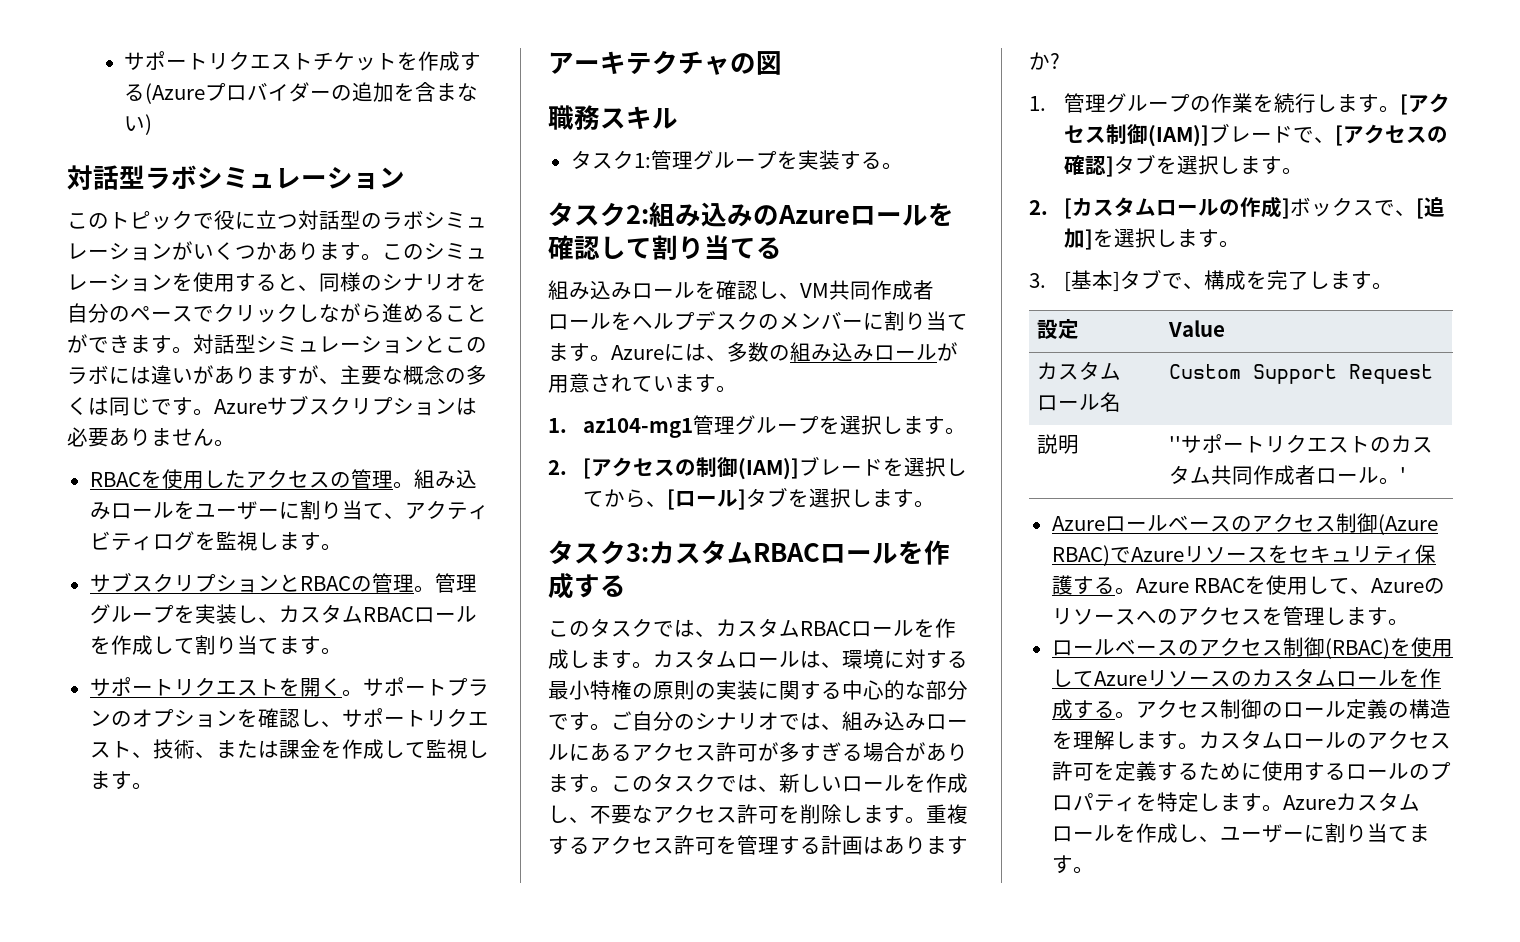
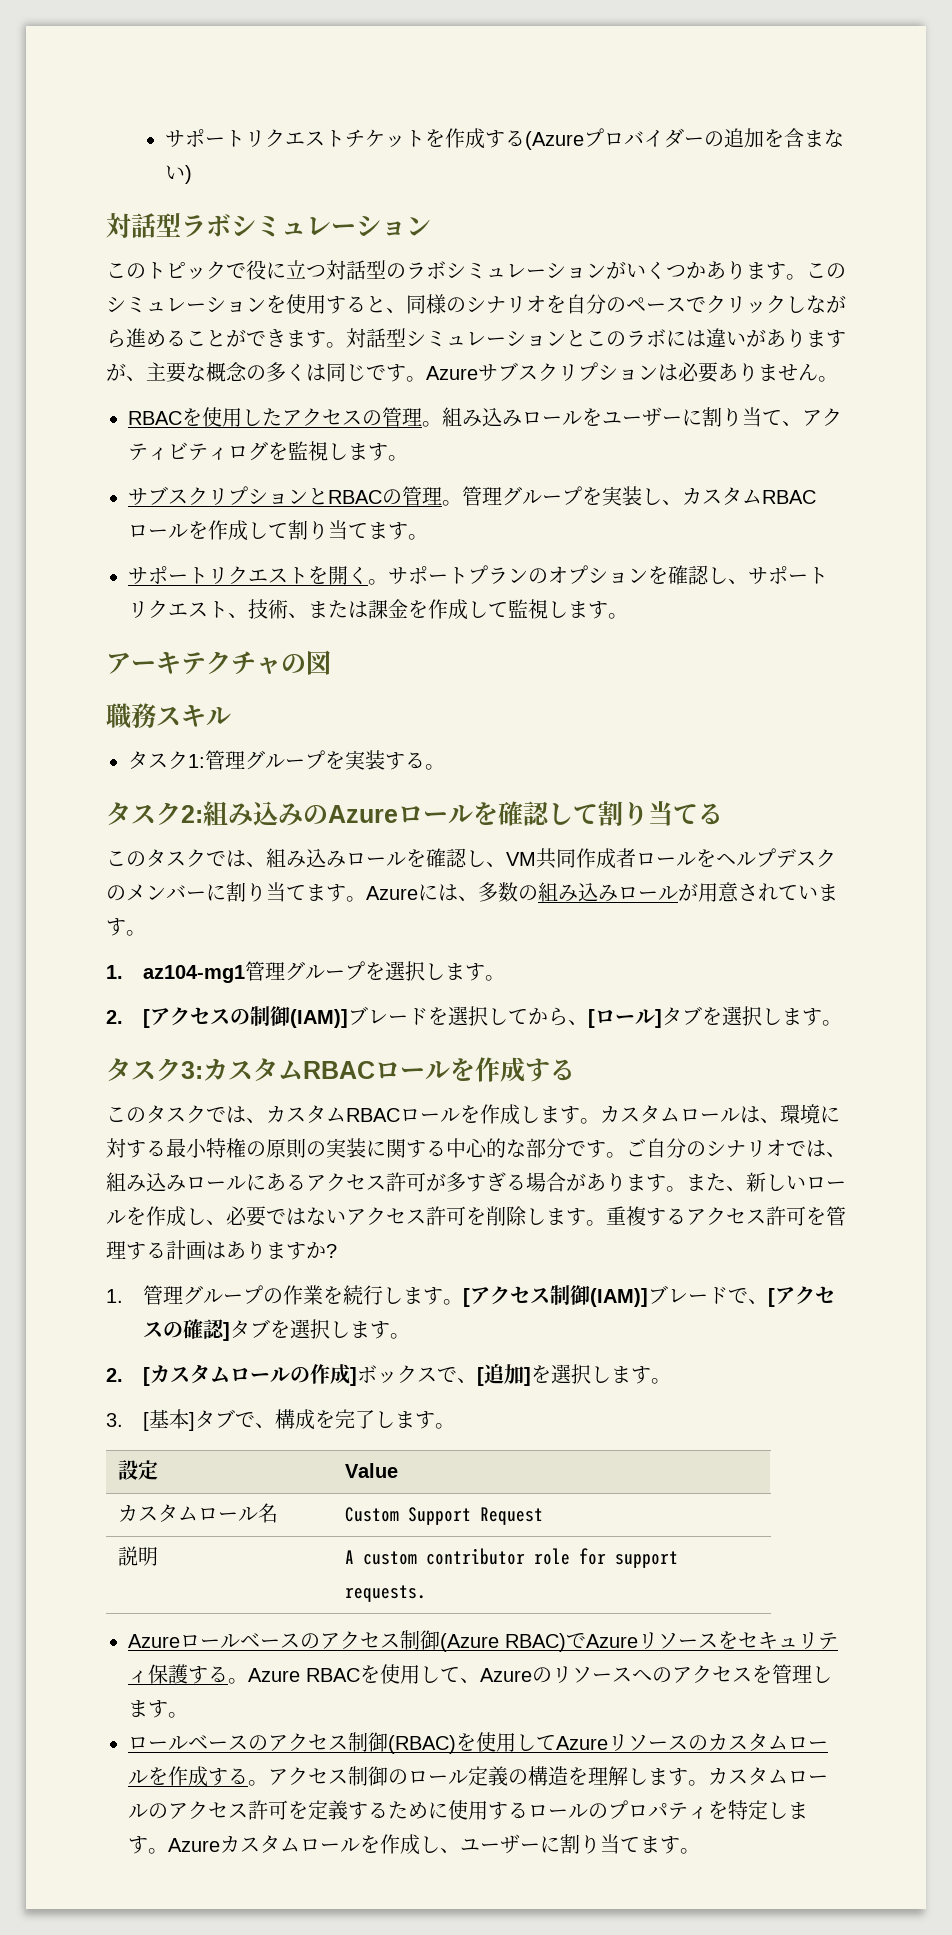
- 組み込みロールを確認し、VM共同作成者ロールをヘルプデスクのメンバーに割り当てます。
+ このタスクでは、組み込みロールを確認し、VM共同作成者ロールをヘルプデスクのメンバーに割り当てます。
- このタスクでは、新しいロールを作成し、不要なアクセス許可を削除します。
+ また、新しいロールを作成し、必要ではないアクセス許可を削除します。
- 説明 | ''サポートリクエストのカスタム共同作成者ロール。'
+ 説明 | A custom contributor role for support requests.

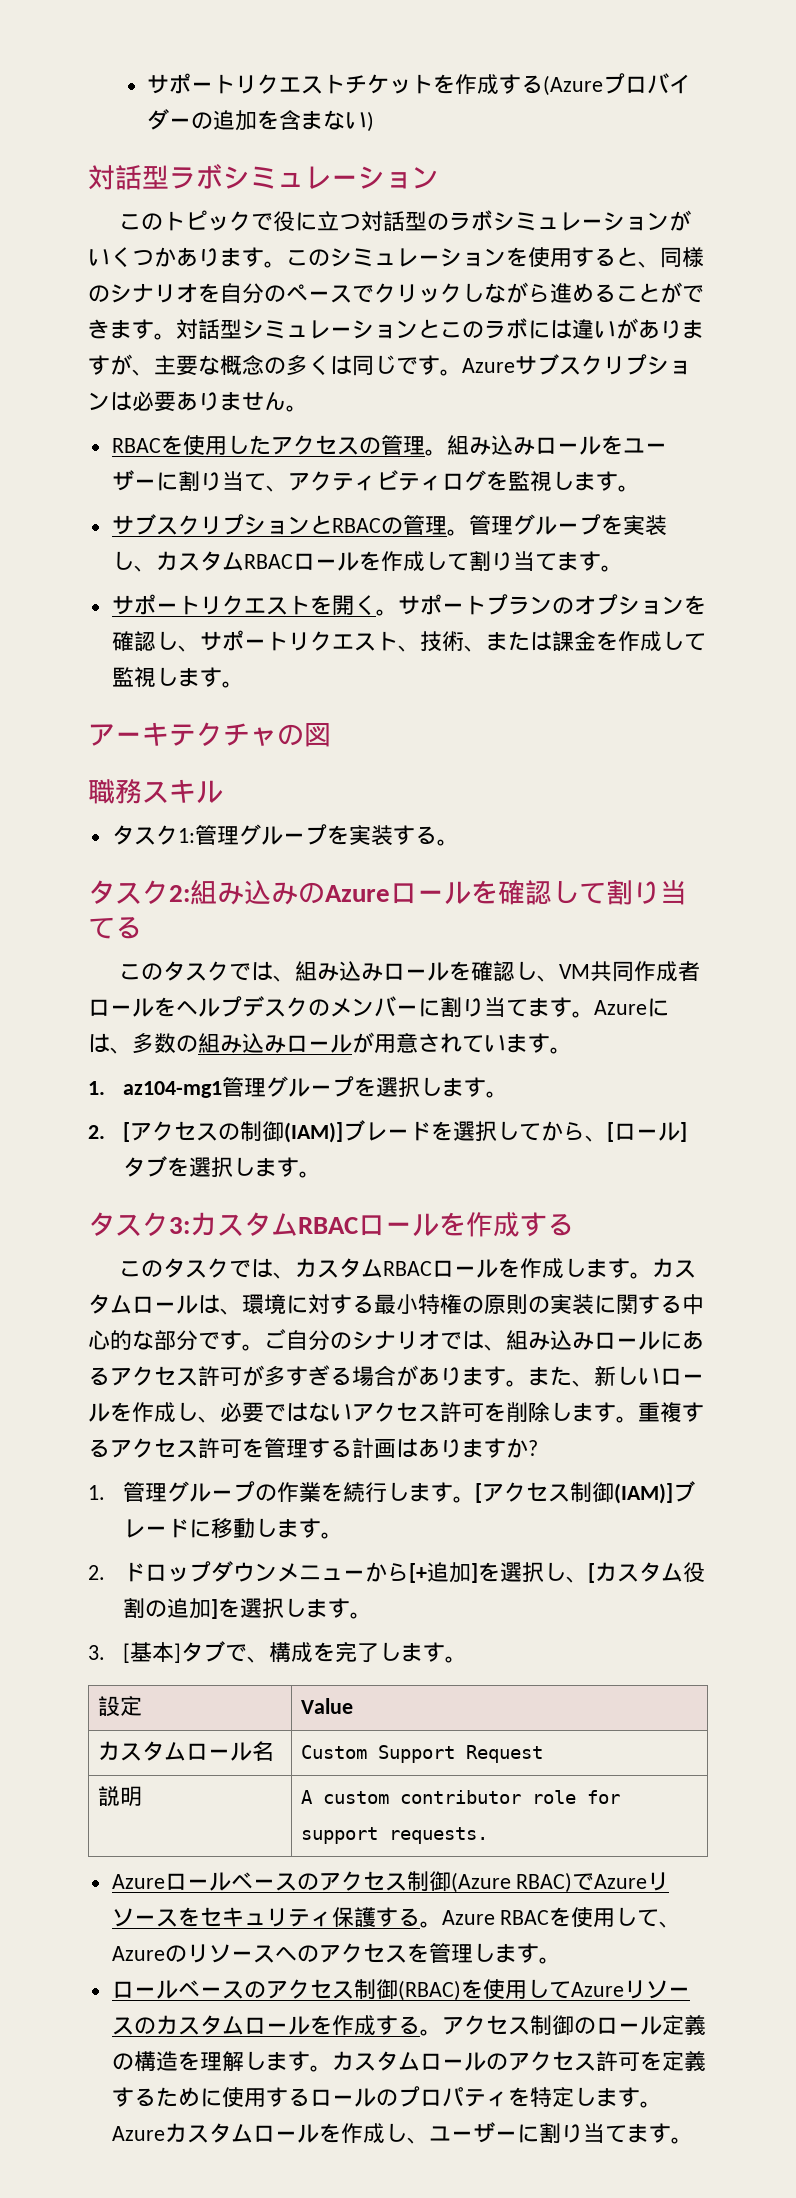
- [アクセス制御(IAM)]ブレードで、[アクセスの確認]タブを選択します。
- 2. [カスタムロールの作成]ボックスで、[追加]を選択します。
+ [アクセス制御(IAM)]ブレードに移動します。
+ 2.ドロップダウンメニューから[+追加]を選択し、[カスタム役割の追加]を選択します。

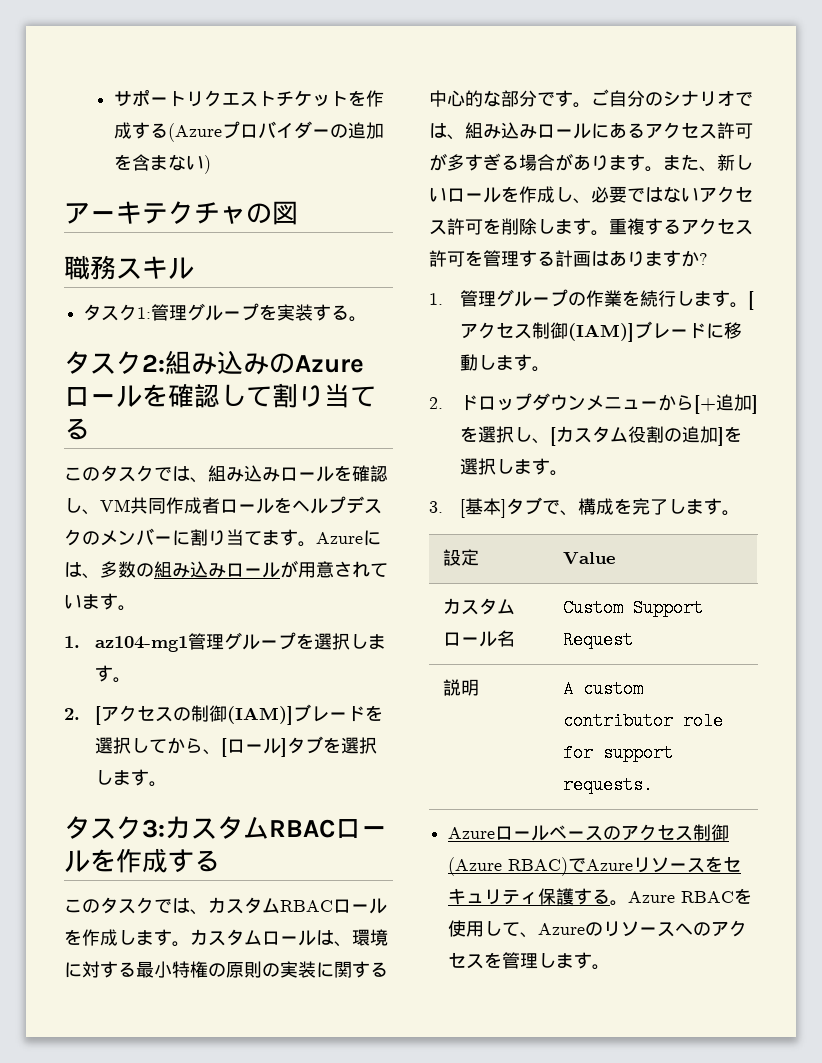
- 対話型ラボシミュレーション
- このトピックで役に立つ対話型のラボシミュレーションがいくつかあります。このシミュレーションを使用すると、同様のシナリオを自分のペースでクリックしながら進めることができます。対話型シミュレーションとこのラボには違いがありますが、主要な概念の多くは同じです。Azureサブスクリプションは必要ありません。
- RBACを使用したアクセスの管理。組み込みロールをユーザーに割り当て、アクティビティログを監視します。
- サブスクリプションとRBACの管理。管理グループを実装し、カスタムRBACロールを作成して割り当てます。
- サポートリクエストを開く。サポートプランのオプションを確認し、サポートリクエスト、技術、または課金を作成して監視します。
- ロールベースのアクセス制御(RBAC)を使用してAzureリソースのカスタムロールを作成する。アクセス制御のロール定義の構造を理解します。カスタムロールのアクセス許可を定義するために使用するロールのプロパティを特定します。Azureカスタムロールを作成し、ユーザーに割り当てます。

